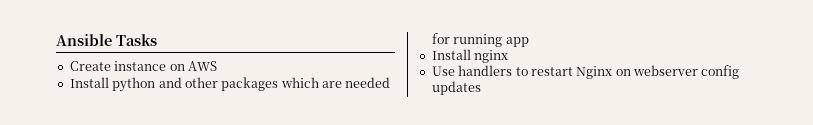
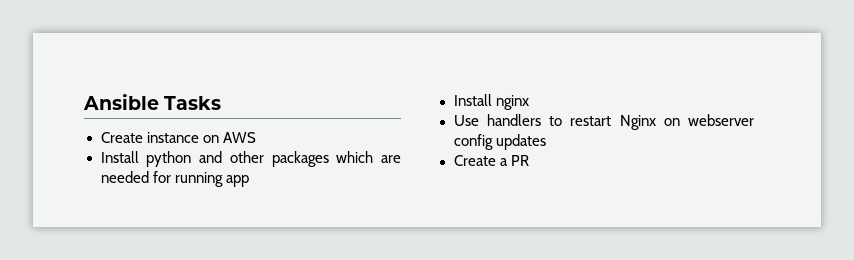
+ Create a PR

